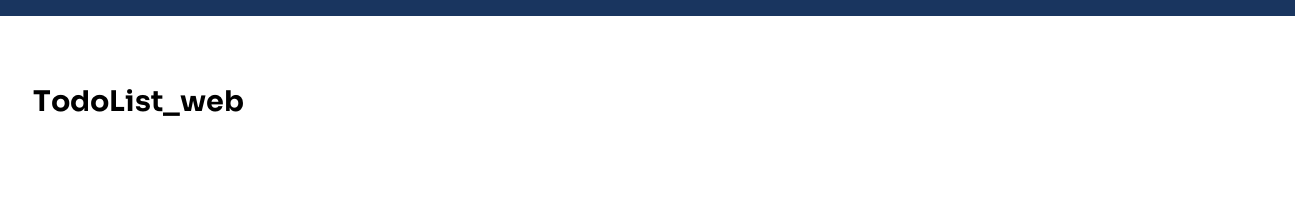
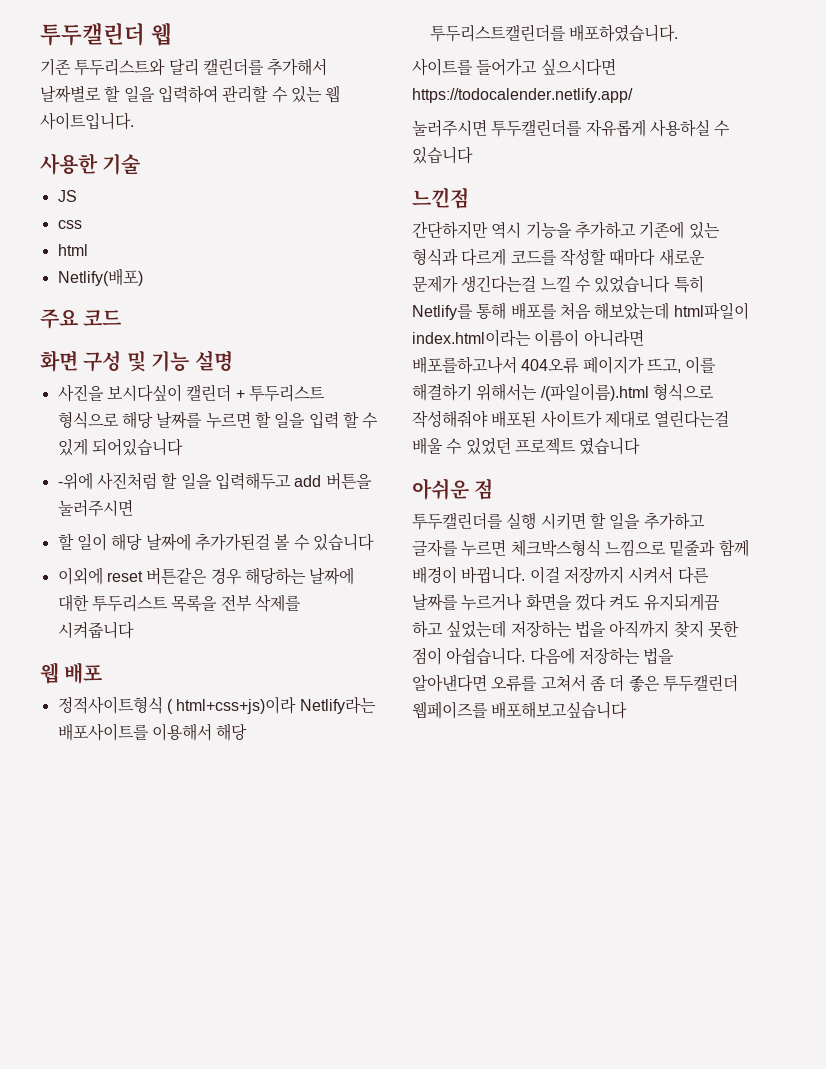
- TodoList_web
+ 투두캘린더 웹
+ 기존 투두리스트와 달리 캘린더를 추가해서 날짜별로 할 일을 입력하여 관리할 수 있는 웹 사이트입니다.
+ 사용한 기술
+ JS
+ css
+ html
+ Netlify(배포)
+ 주요 코드
+ 화면 구성 및 기능 설명
+ 사진을 보시다싶이 캘린더 + 투두리스트 형식으로 해당 날짜를 누르면 할 일을 입력 할 수 있게 되어있습니다
+ -위에 사진처럼 할 일을 입력해두고 add 버튼을 눌러주시면
+ 할 일이 해당 날짜에 추가가된걸 볼 수 있습니다
+ 이외에 reset 버튼같은 경우 해당하는 날짜에 대한 투두리스트 목록을 전부 삭제를 시켜줍니다
+ 웹 배포
+ 정적사이트형식 ( html+css+js)이라 Netlify라는 배포사이트를 이용해서 해당 투두리스트캘린더를 배포하였습니다.
+ 사이트를 들어가고 싶으시다면 https://todocalender.netlify.app/
+ 눌러주시면 투두캘린더를 자유롭게 사용하실 수 있습니다
+ 느낀점
+ 간단하지만 역시 기능을 추가하고 기존에 있는 형식과 다르게 코드를 작성할 때마다 새로운 문제가 생긴다는걸 느낄 수 있었습니다 특히 Netlify를 통해 배포를 처음 해보았는데 html파일이 index.html이라는 이름이 아니라면 배포를하고나서 404오류 페이지가 뜨고, 이를 해결하기 위해서는 /(파일이름).html 형식으로 작성해줘야 배포된 사이트가 제대로 열린다는걸 배울 수 있었던 프로젝트 였습니다
+ 아쉬운 점
+ 투두캘린더를 실행 시키면 할 일을 추가하고 글자를 누르면 체크박스형식 느낌으로 밑줄과 함께 배경이 바뀝니다. 이걸 저장까지 시켜서 다른 날짜를 누르거나 화면을 껐다 켜도 유지되게끔 하고 싶었는데 저장하는 법을 아직까지 찾지 못한 점이 아쉽습니다. 다음에 저장하는 법을 알아낸다면 오류를 고쳐서 좀 더 좋은 투두캘린더 웹페이즈를 배포해보고싶습니다

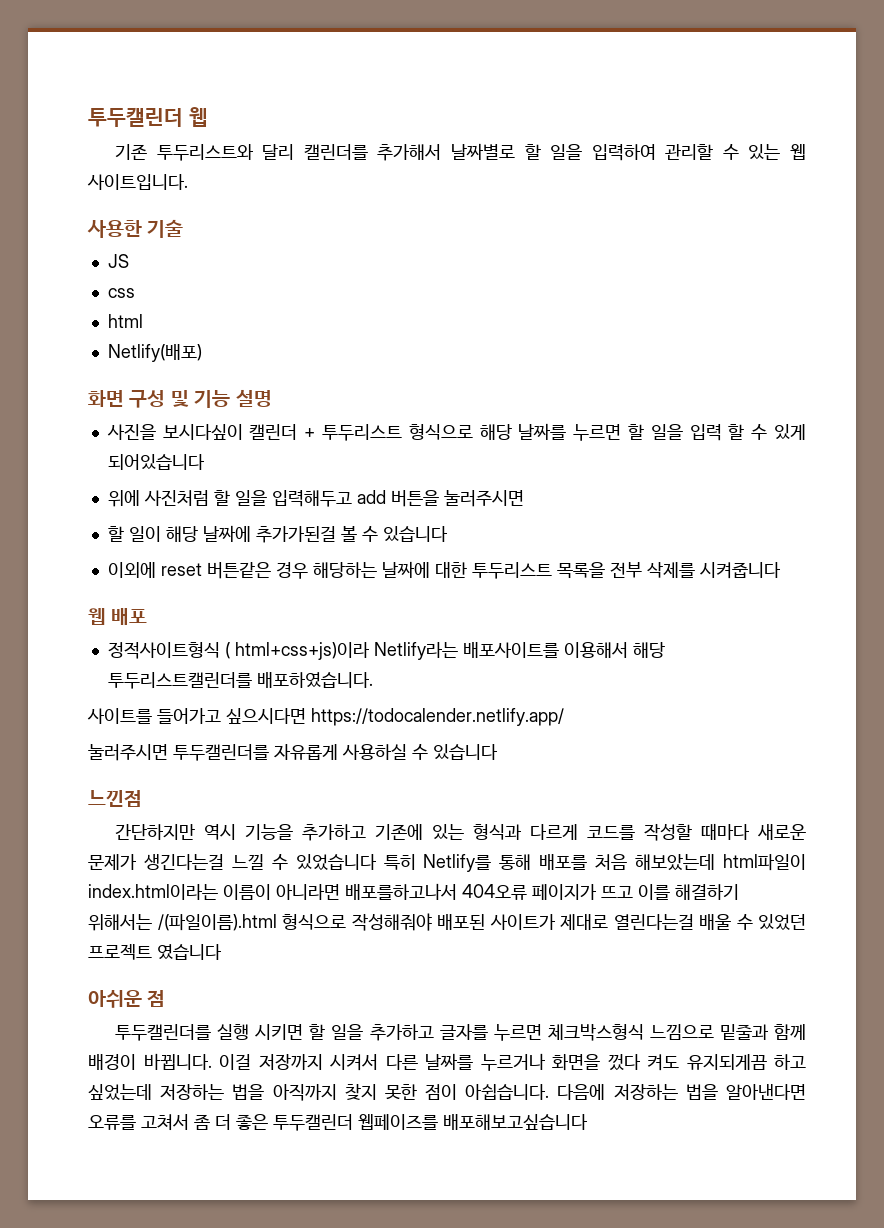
- 주요 코드
- -위에 사진처럼 할 일을 입력해두고 add 버튼을 눌러주시면
+ 위에 사진처럼 할 일을 입력해두고 add 버튼을 눌러주시면
- 간단하지만 역시 기능을 추가하고 기존에 있는 형식과 다르게 코드를 작성할 때마다 새로운 문제가 생긴다는걸 느낄 수 있었습니다 특히 Netlify를 통해 배포를 처음 해보았는데 html파일이 index.html이라는 이름이 아니라면 배포를하고나서 404오류 페이지가 뜨고, 이를 해결하기 위해서는 /(파일이름).html 형식으로 작성해줘야 배포된 사이트가 제대로 열린다는걸 배울 수 있었던 프로젝트 였습니다
+ 간단하지만 역시 기능을 추가하고 기존에 있는 형식과 다르게 코드를 작성할 때마다 새로운 문제가 생긴다는걸 느낄 수 있었습니다 특히 Netlify를 통해 배포를 처음 해보았는데 html파일이 index.html이라는 이름이 아니라면 배포를하고나서 404오류 페이지가 뜨고 이를 해결하기 위해서는 /(파일이름).html 형식으로 작성해줘야 배포된 사이트가 제대로 열린다는걸 배울 수 있었던 프로젝트 였습니다

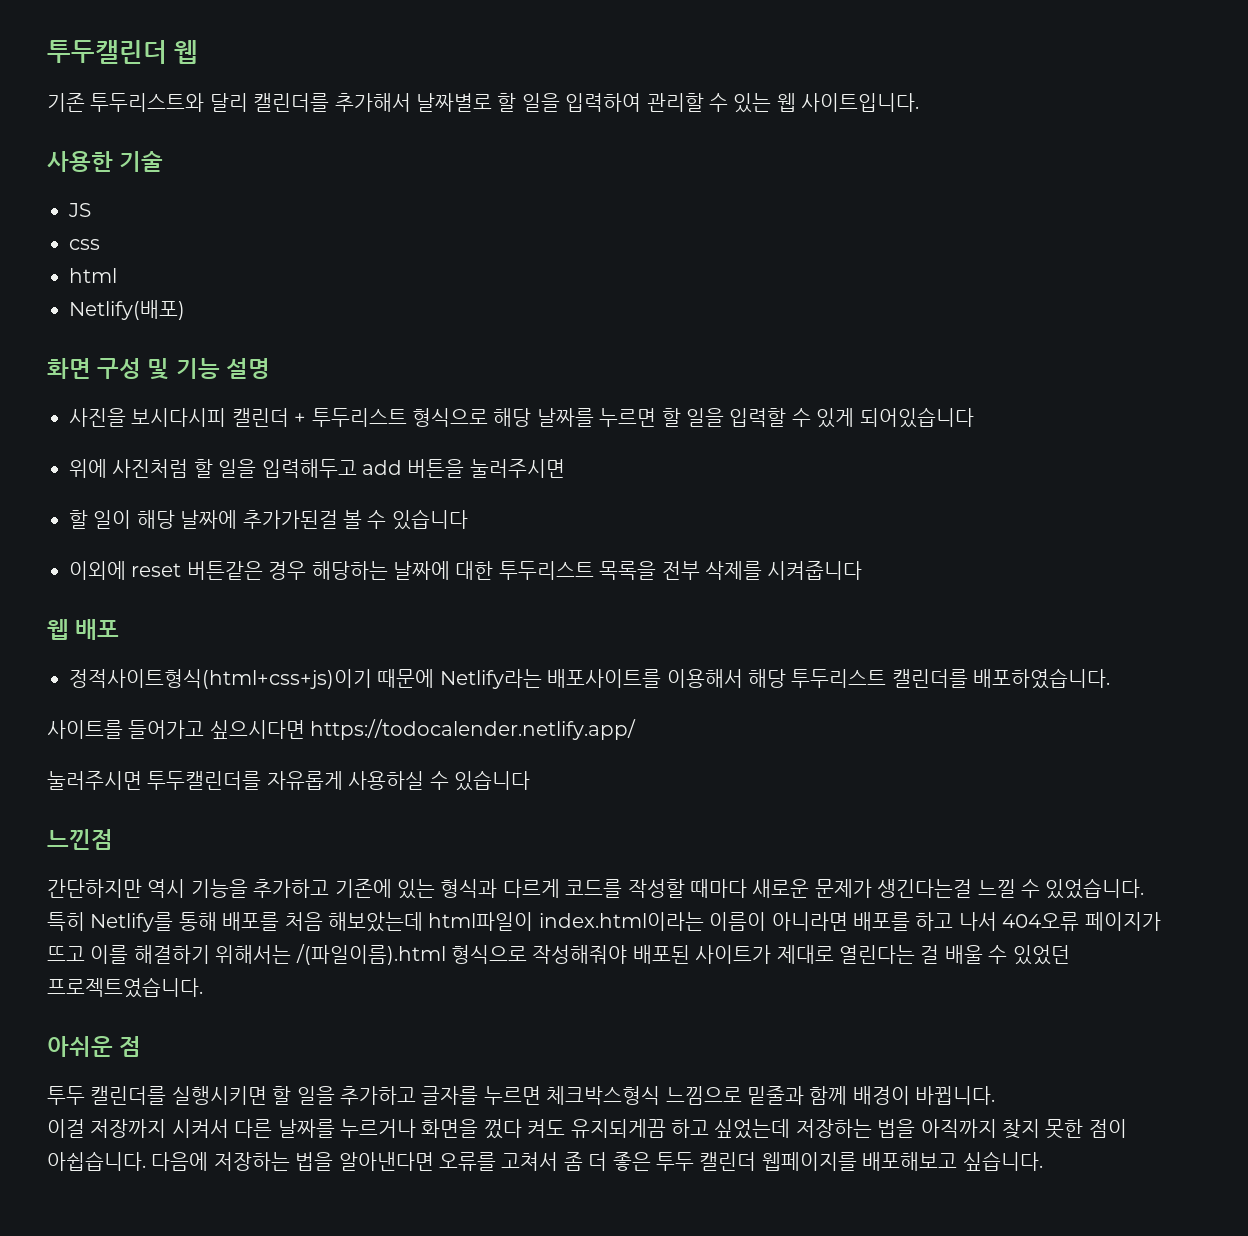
- 사진을 보시다싶이 캘린더 + 투두리스트 형식으로 해당 날짜를 누르면 할 일을 입력 할 수 있게 되어있습니다
+ 사진을 보시다시피 캘린더 + 투두리스트 형식으로 해당 날짜를 누르면 할 일을 입력할 수 있게 되어있습니다
- 정적사이트형식 ( html+css+js)이라 Netlify라는 배포사이트를 이용해서 해당 투두리스트캘린더를 배포하였습니다.
+ 정적사이트형식(html+css+js)이기 때문에 Netlify라는 배포사이트를 이용해서 해당 투두리스트 캘린더를 배포하였습니다.
- 간단하지만 역시 기능을 추가하고 기존에 있는 형식과 다르게 코드를 작성할 때마다 새로운 문제가 생긴다는걸 느낄 수 있었습니다 특히 Netlify를 통해 배포를 처음 해보았는데 html파일이 index.html이라는 이름이 아니라면 배포를하고나서 404오류 페이지가 뜨고 이를 해결하기 위해서는 /(파일이름).html 형식으로 작성해줘야 배포된 사이트가 제대로 열린다는걸 배울 수 있었던 프로젝트 였습니다
+ 간단하지만 역시 기능을 추가하고 기존에 있는 형식과 다르게 코드를 작성할 때마다 새로운 문제가 생긴다는걸 느낄 수 있었습니다.
+ 특히 Netlify를 통해 배포를 처음 해보았는데 html파일이 index.html이라는 이름이 아니라면 배포를 하고 나서 404오류 페이지가 뜨고 이를 해결하기 위해서는 /(파일이름).html 형식으로 작성해줘야 배포된 사이트가 제대로 열린다는 걸 배울 수 있었던 프로젝트였습니다.
- 투두캘린더를 실행 시키면 할 일을 추가하고 글자를 누르면 체크박스형식 느낌으로 밑줄과 함께 배경이 바뀝니다. 이걸 저장까지 시켜서 다른 날짜를 누르거나 화면을 껐다 켜도 유지되게끔 하고 싶었는데 저장하는 법을 아직까지 찾지 못한 점이 아쉽습니다.
+ 투두 캘린더를 실행시키면 할 일을 추가하고 글자를 누르면 체크박스형식 느낌으로 밑줄과 함께 배경이 바뀝니다.
+ 이걸 저장까지 시켜서 다른 날짜를 누르거나 화면을 껐다 켜도 유지되게끔 하고 싶었는데 저장하는 법을 아직까지 찾지 못한 점이 아쉽습니다.
- 다음에 저장하는 법을 알아낸다면 오류를 고쳐서 좀 더 좋은 투두캘린더 웹페이즈를 배포해보고싶습니다
+ 다음에 저장하는 법을 알아낸다면 오류를 고쳐서 좀 더 좋은 투두 캘린더 웹페이지를 배포해보고 싶습니다.

